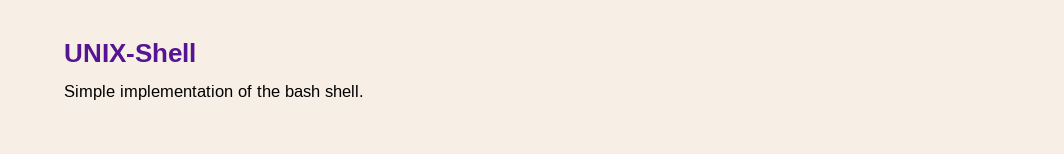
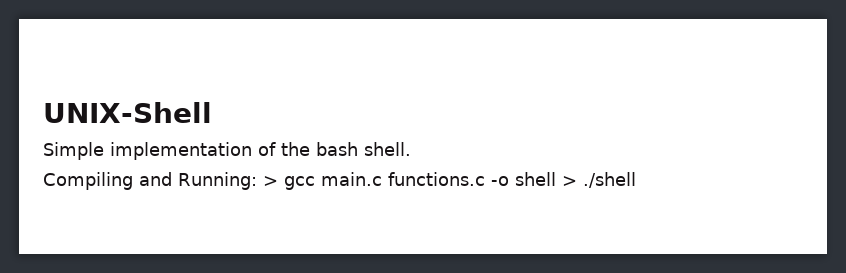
+ Compiling and Running: > gcc main.c functions.c -o shell > ./shell

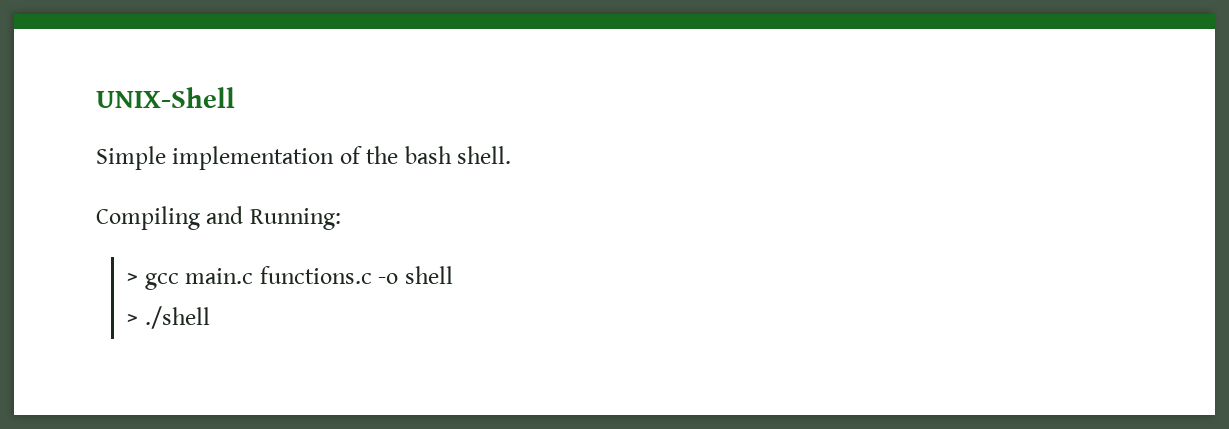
- Compiling and Running: > gcc main.c functions.c -o shell > ./shell
+ Compiling and Running:
+ > gcc main.c functions.c -o shell
+ > ./shell

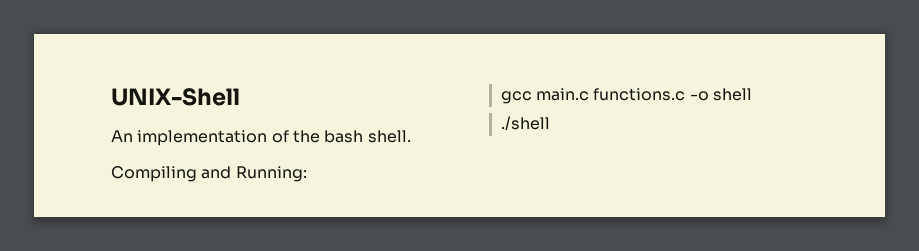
- Simple implementation of the bash shell.
+ An implementation of the bash shell.
- > gcc main.c functions.c -o shell
+ gcc main.c functions.c -o shell
- > ./shell
+ ./shell

